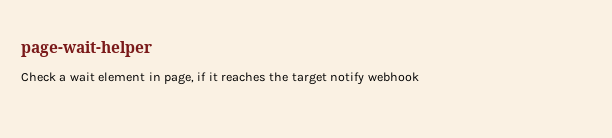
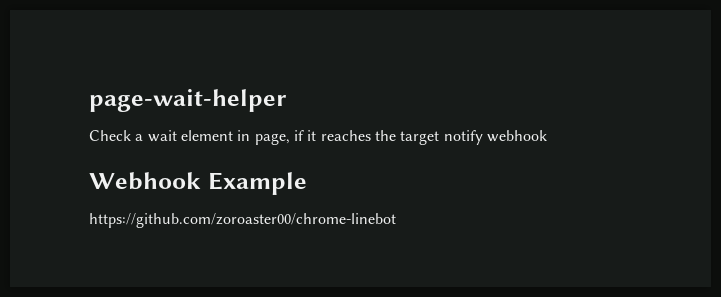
+ Webhook Example
+ https://github.com/zoroaster00/chrome-linebot

